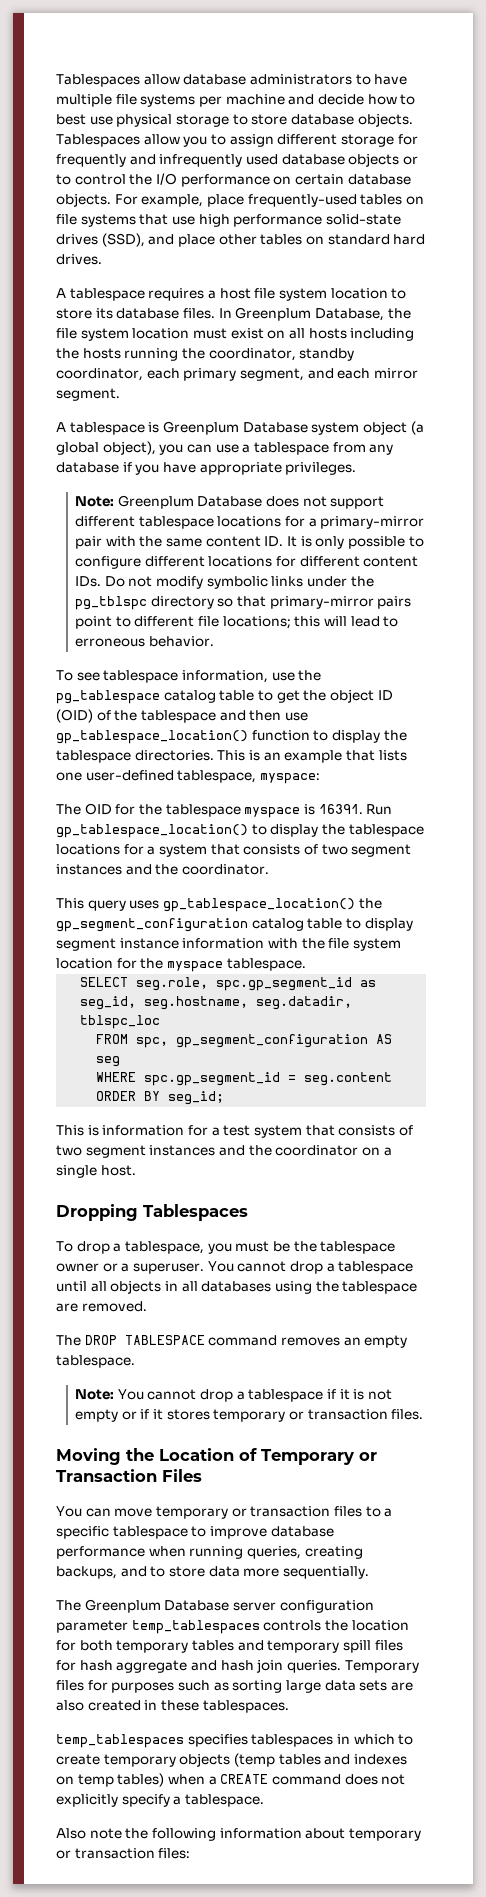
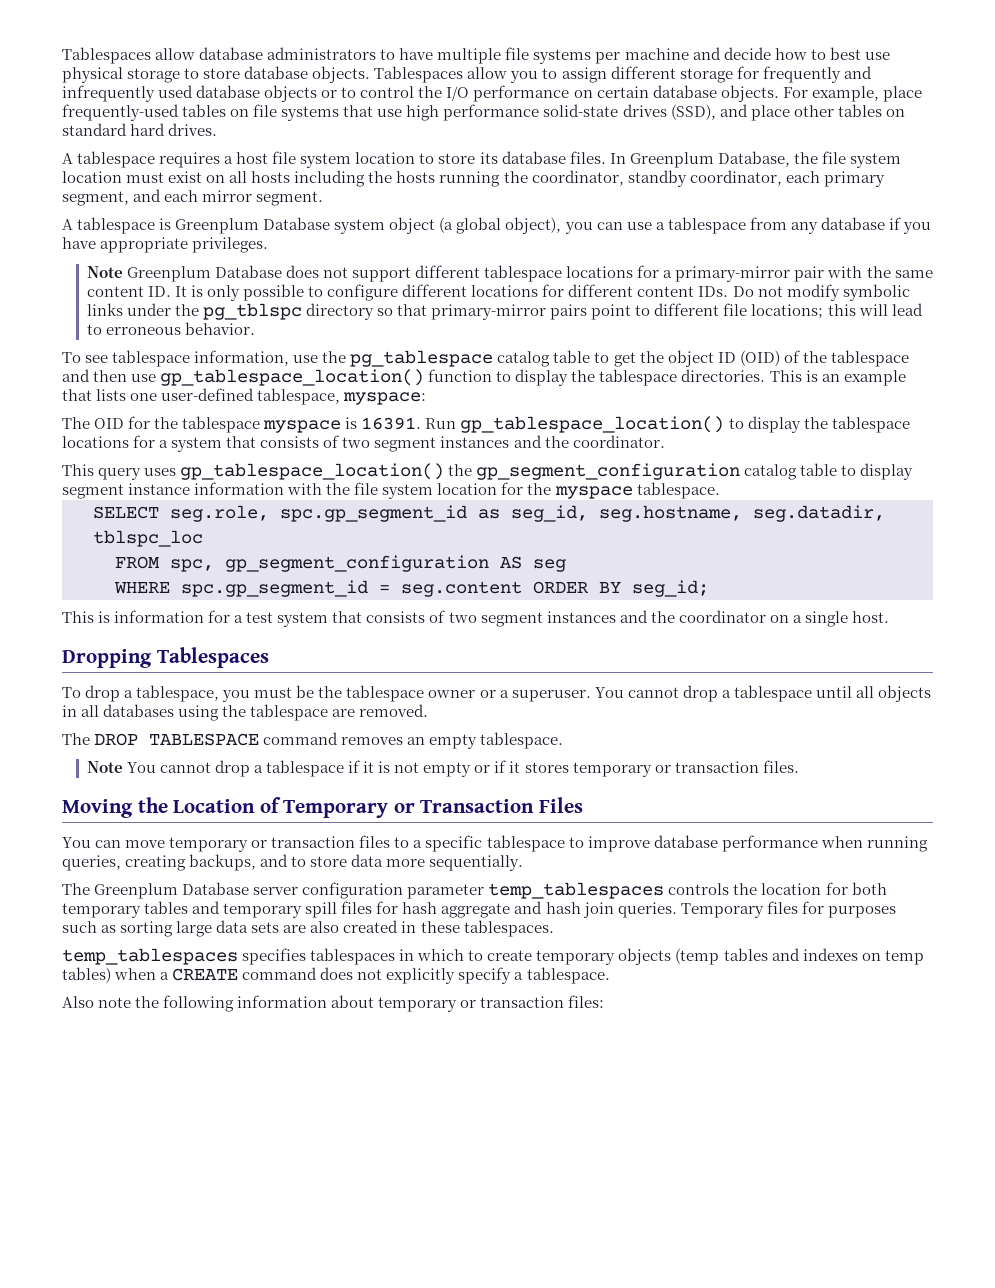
- Note: Greenplum Database does not support different tablespace locations for a primary-mirror pair with the same content ID. It is only possible to configure different locations for different content IDs. Do not modify symbolic links under the pg_tblspc directory so that primary-mirror pairs point to different file locations; this will lead to erroneous behavior.
+ Note Greenplum Database does not support different tablespace locations for a primary-mirror pair with the same content ID. It is only possible to configure different locations for different content IDs. Do not modify symbolic links under the pg_tblspc directory so that primary-mirror pairs point to different file locations; this will lead to erroneous behavior.
- Note: You cannot drop a tablespace if it is not empty or if it stores temporary or transaction files.
+ Note You cannot drop a tablespace if it is not empty or if it stores temporary or transaction files.

